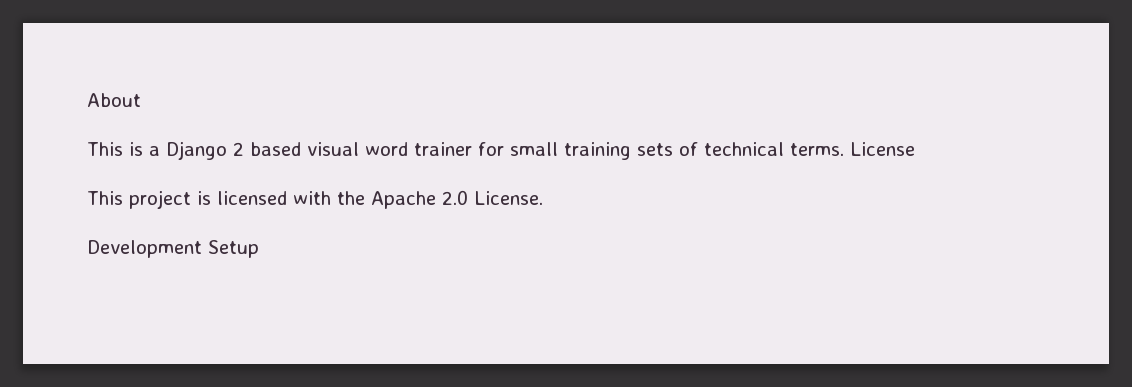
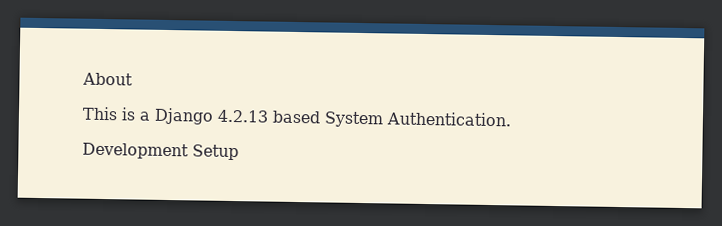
- This is a Django 2 based visual word trainer for small training sets of technical terms. License
- This project is licensed with the Apache 2.0 License.
+ This is a Django 4.2.13 based System Authentication.

